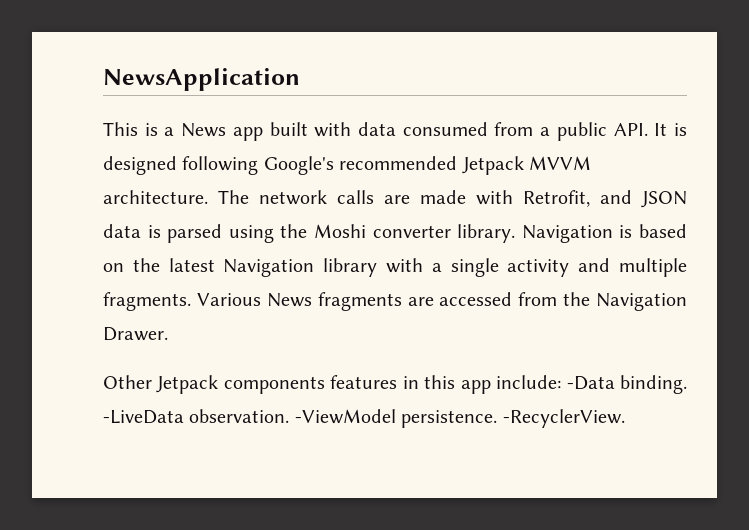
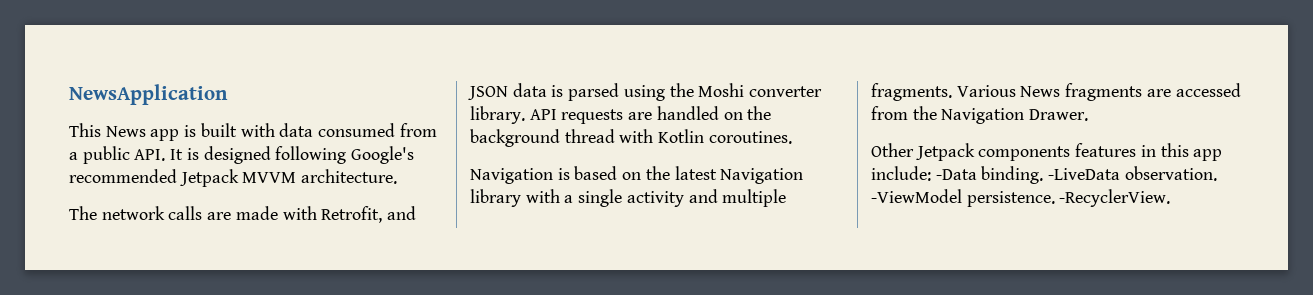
- This is a News app built with data consumed from a public API. It is designed following Google's recommended Jetpack MVVM architecture. The network calls are made with Retrofit, and JSON data is parsed using the Moshi converter library. Navigation is based on the latest Navigation library with a single activity and multiple fragments.
+ This News app is built with data consumed from a public API. It is designed following Google's recommended Jetpack MVVM architecture.
+ The network calls are made with Retrofit, and JSON data is parsed using the Moshi converter library. API requests are handled on the background thread with Kotlin coroutines.
+ Navigation is based on the latest Navigation library with a single activity and multiple fragments.

